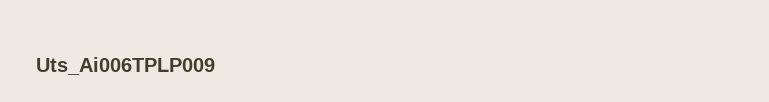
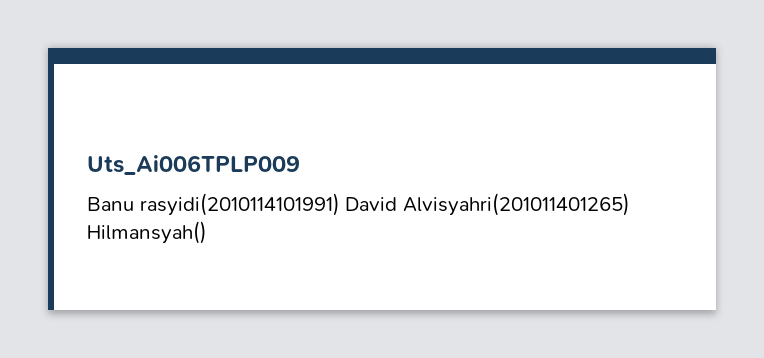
+ Banu rasyidi(2010114101991) David Alvisyahri(201011401265) Hilmansyah()

